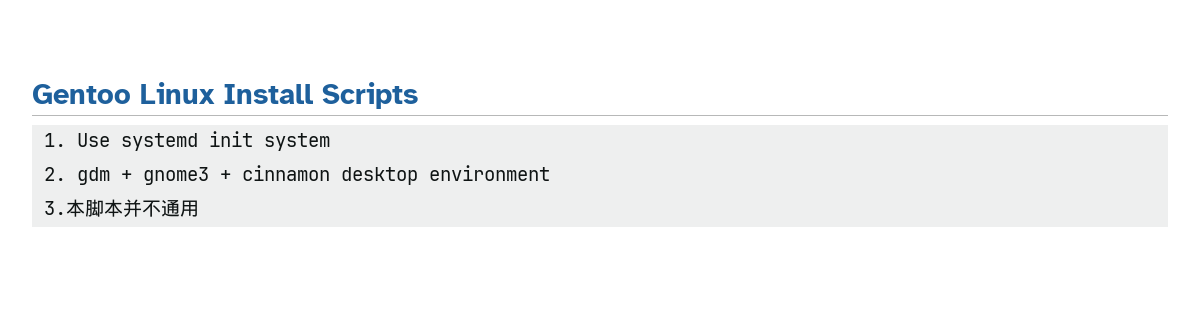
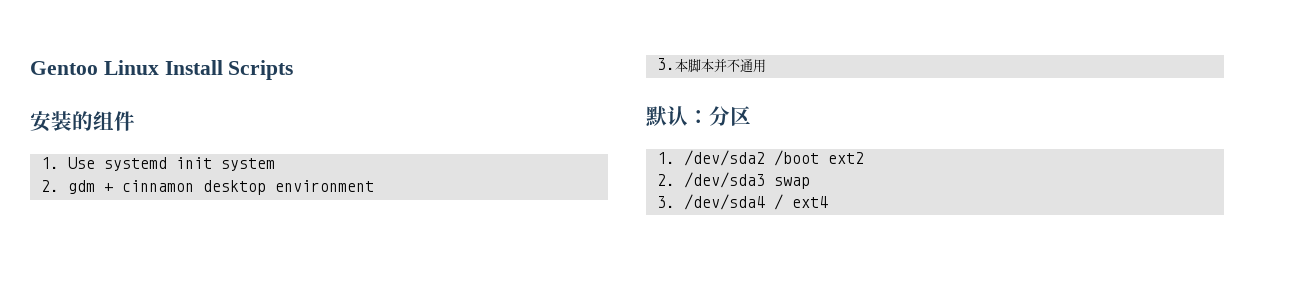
+ 安装的组件
- 2. gdm + gnome3 + cinnamon desktop environment
+ 2. gdm + cinnamon desktop environment
+ 默认：分区
+ 1. /dev/sda2 /boot ext2
+ 2. /dev/sda3 swap
+ 3. /dev/sda4 / ext4

